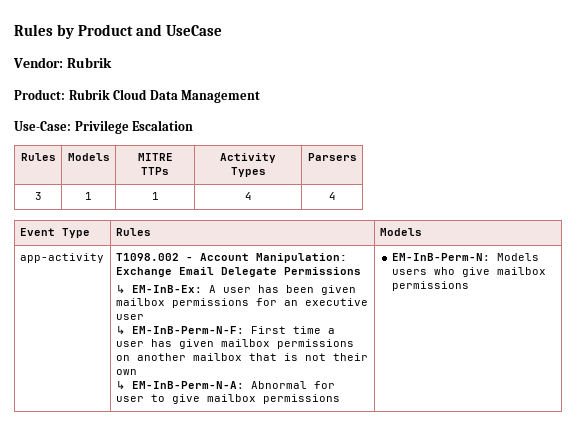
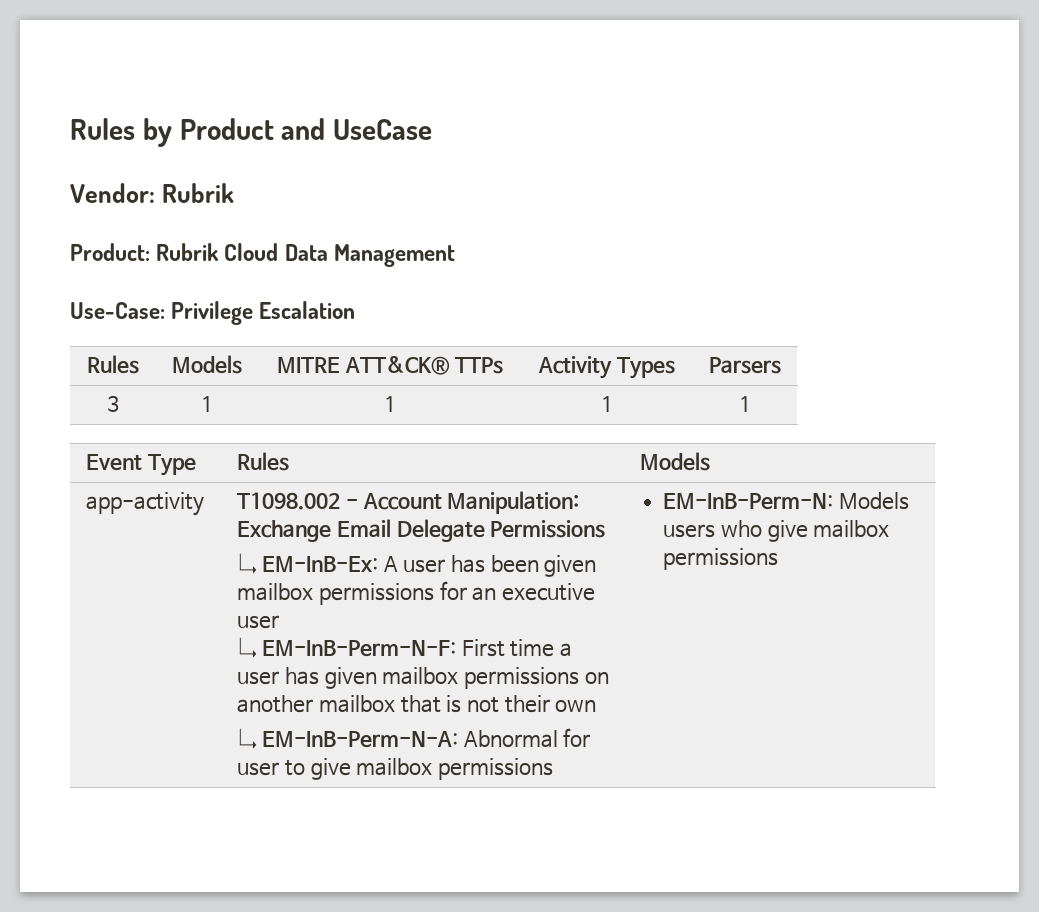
- Rules | Models | MITRE TTPs | Activity Types | Parsers
+ Rules | Models | MITRE ATT&CK® TTPs | Activity Types | Parsers
- 3 | 1 | 1 | 4 | 4
+ 3 | 1 | 1 | 1 | 1

